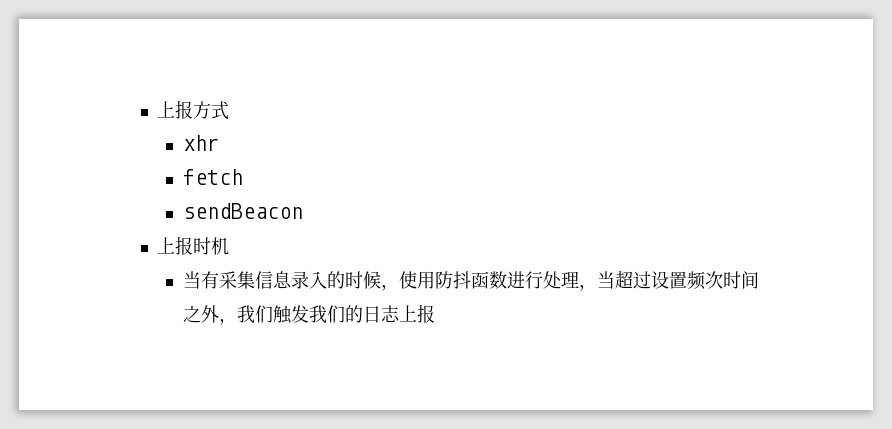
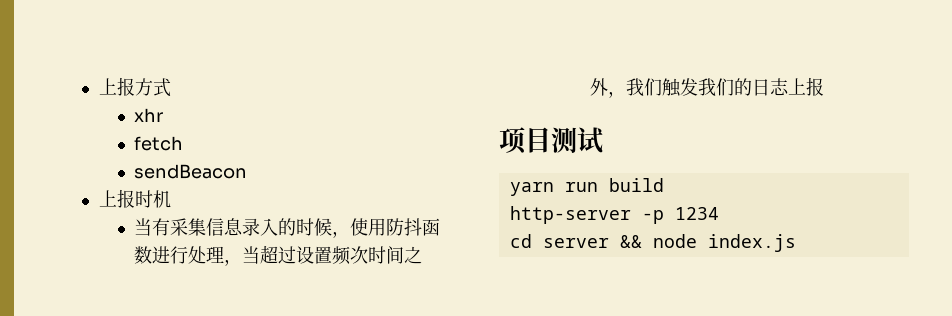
+ 项目测试
+ yarn run build
+ http-server -p 1234
+ cd server && node index.js

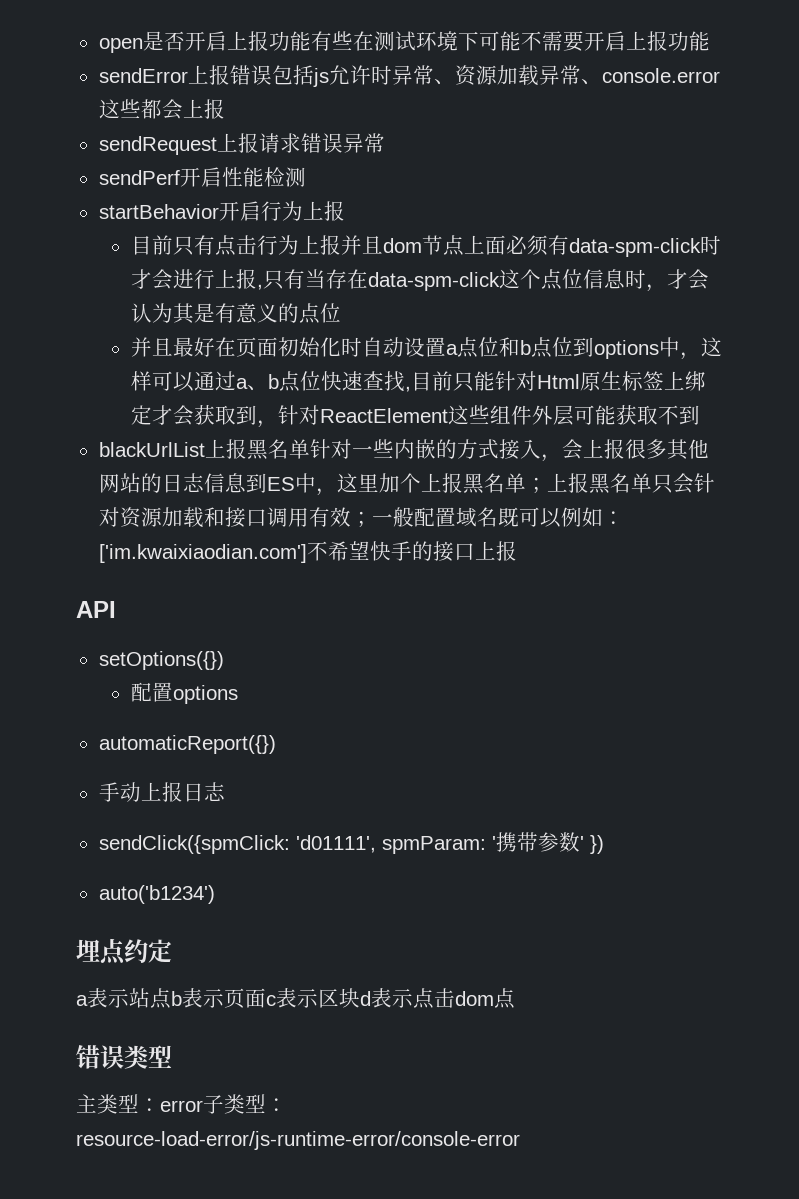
- 上报方式
- xhr
- fetch
- sendBeacon
- 上报时机
- 当有采集信息录入的时候，使用防抖函数进行处理，当超过设置频次时间之外，我们触发我们的日志上报
- 项目测试
- yarn run build
- http-server -p 1234
- cd server && node index.js
+ open是否开启上报功能有些在测试环境下可能不需要开启上报功能
+ sendError上报错误包括js允许时异常、资源加载异常、console.error这些都会上报
+ sendRequest上报请求错误异常
+ sendPerf开启性能检测
+ startBehavior开启行为上报
+ 目前只有点击行为上报并且dom节点上面必须有data-spm-click时才会进行上报,只有当存在data-spm-click这个点位信息时，才会认为其是有意义的点位
+ 并且最好在页面初始化时自动设置a点位和b点位到options中，这样可以通过a、b点位快速查找,目前只能针对Html原生标签上绑定才会获取到，针对ReactElement这些组件外层可能获取不到
+ blackUrlList上报黑名单针对一些内嵌的方式接入，会上报很多其他网站的日志信息到ES中，这里加个上报黑名单；上报黑名单只会针对资源加载和接口调用有效；一般配置域名既可以例如：['im.kwaixiaodian.com']不希望快手的接口上报
+ API
+ setOptions({})
+ 配置options
+ automaticReport({})
+ 手动上报日志
+ sendClick({spmClick: 'd01111', spmParam: '携带参数' })
+ auto('b1234')
+ 埋点约定
+ a表示站点b表示页面c表示区块d表示点击dom点
+ 错误类型
+ 主类型：error子类型：resource-load-error/js-runtime-error/console-error

